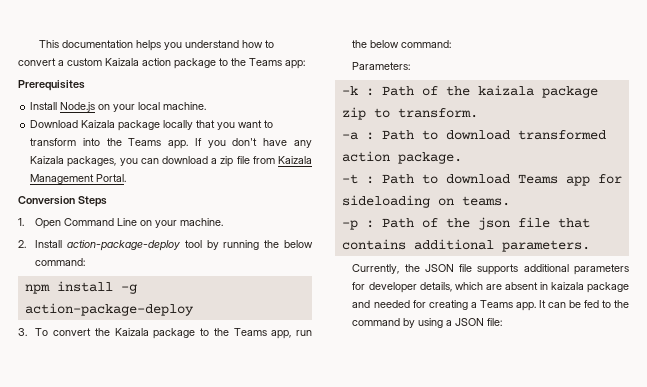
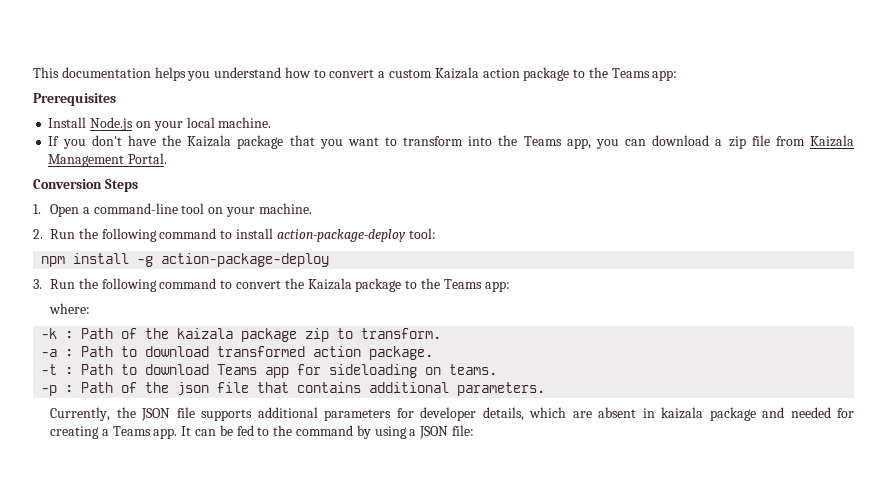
- Download Kaizala package locally that you want to transform into the Teams app. If you don't have any Kaizala packages, you can download a zip file from Kaizala Management Portal.
+ If you don't have the Kaizala package that you want to transform into the Teams app, you can download a zip file from Kaizala Management Portal.
- 1. Open Command Line on your machine.
+ 1. Open a command-line tool on your machine.
- 2. Install action-package-deploy tool by running the below command:
+ 2. Run the following command to install action-package-deploy tool:
- 3. To convert the Kaizala package to the Teams app, run the below command:
- Parameters:
+ 3. Run the following command to convert the Kaizala package to the Teams app:
+ where:

